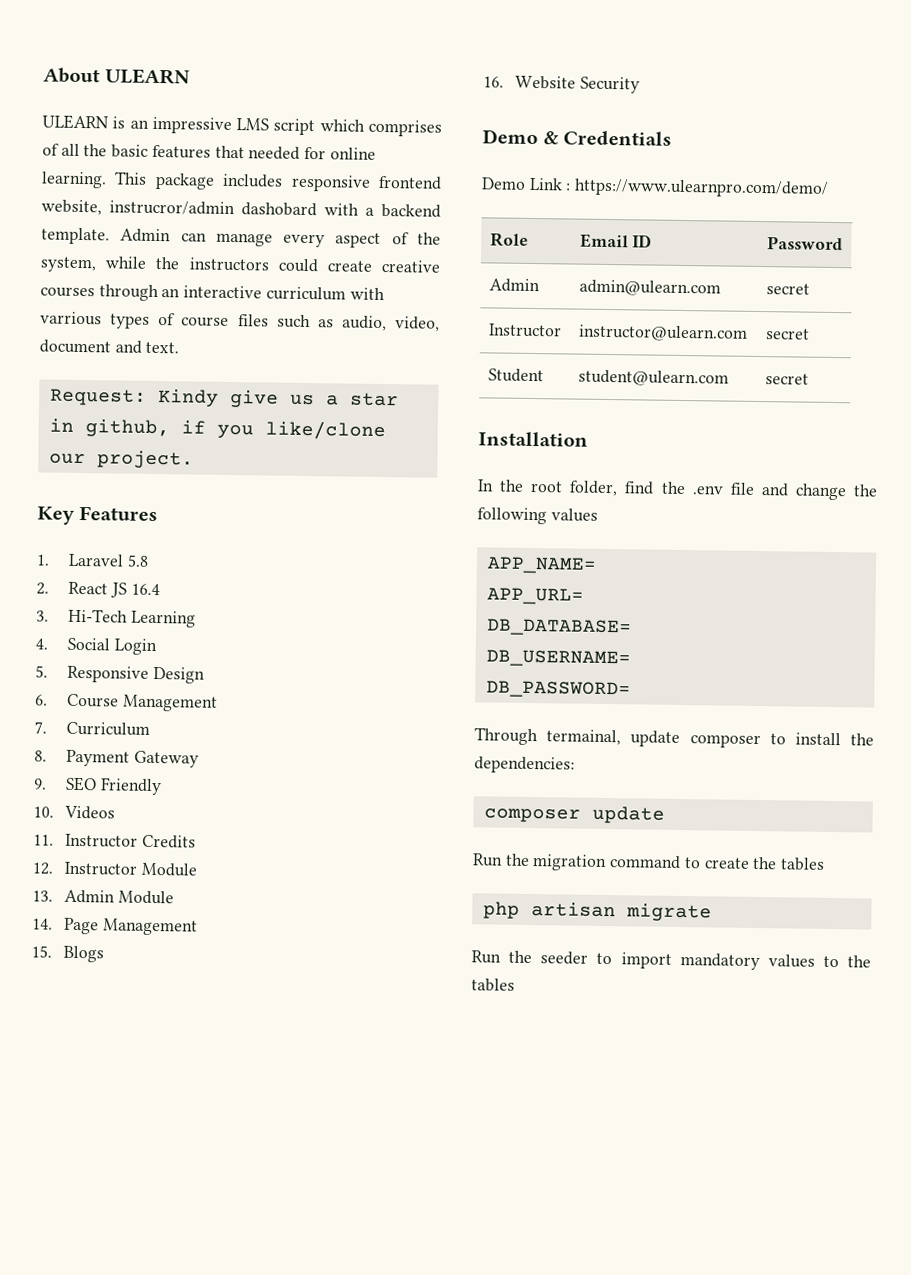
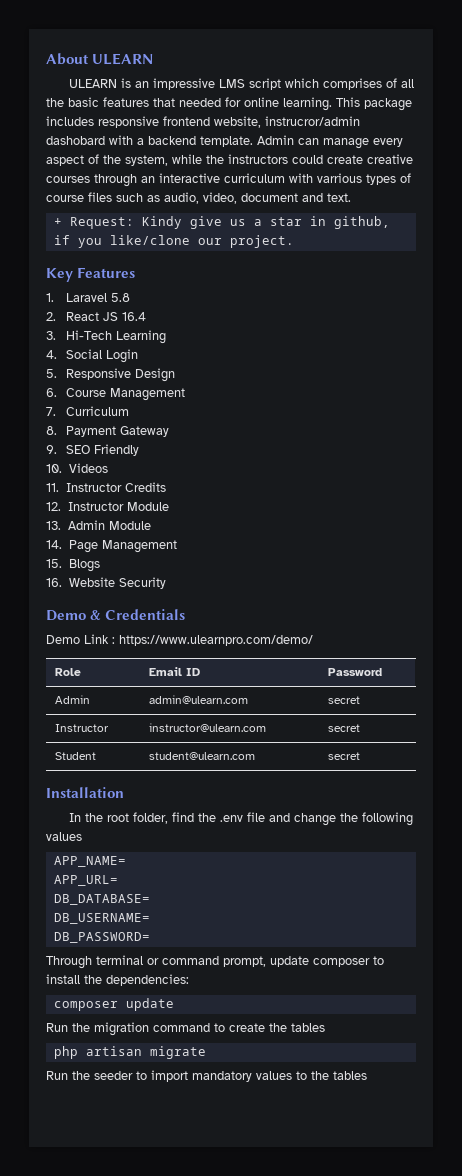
- Request: Kindy give us a star in github, if you like/clone our project.
+ + Request: Kindy give us a star in github, if you like/clone our project.
- Through termainal, update composer to install the dependencies:
+ Through terminal or command prompt, update composer to install the dependencies:

